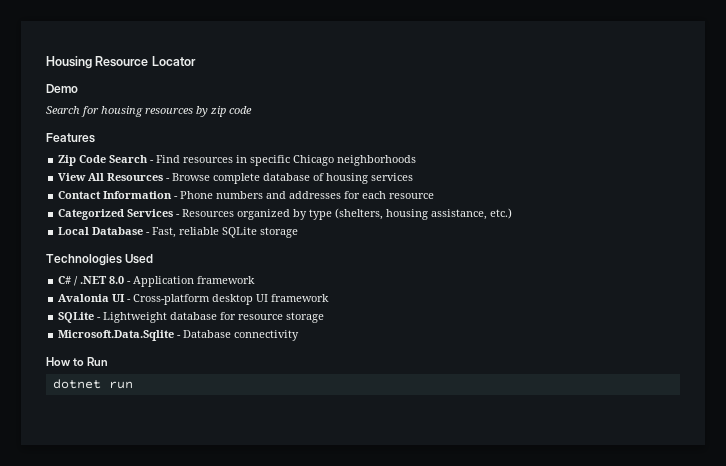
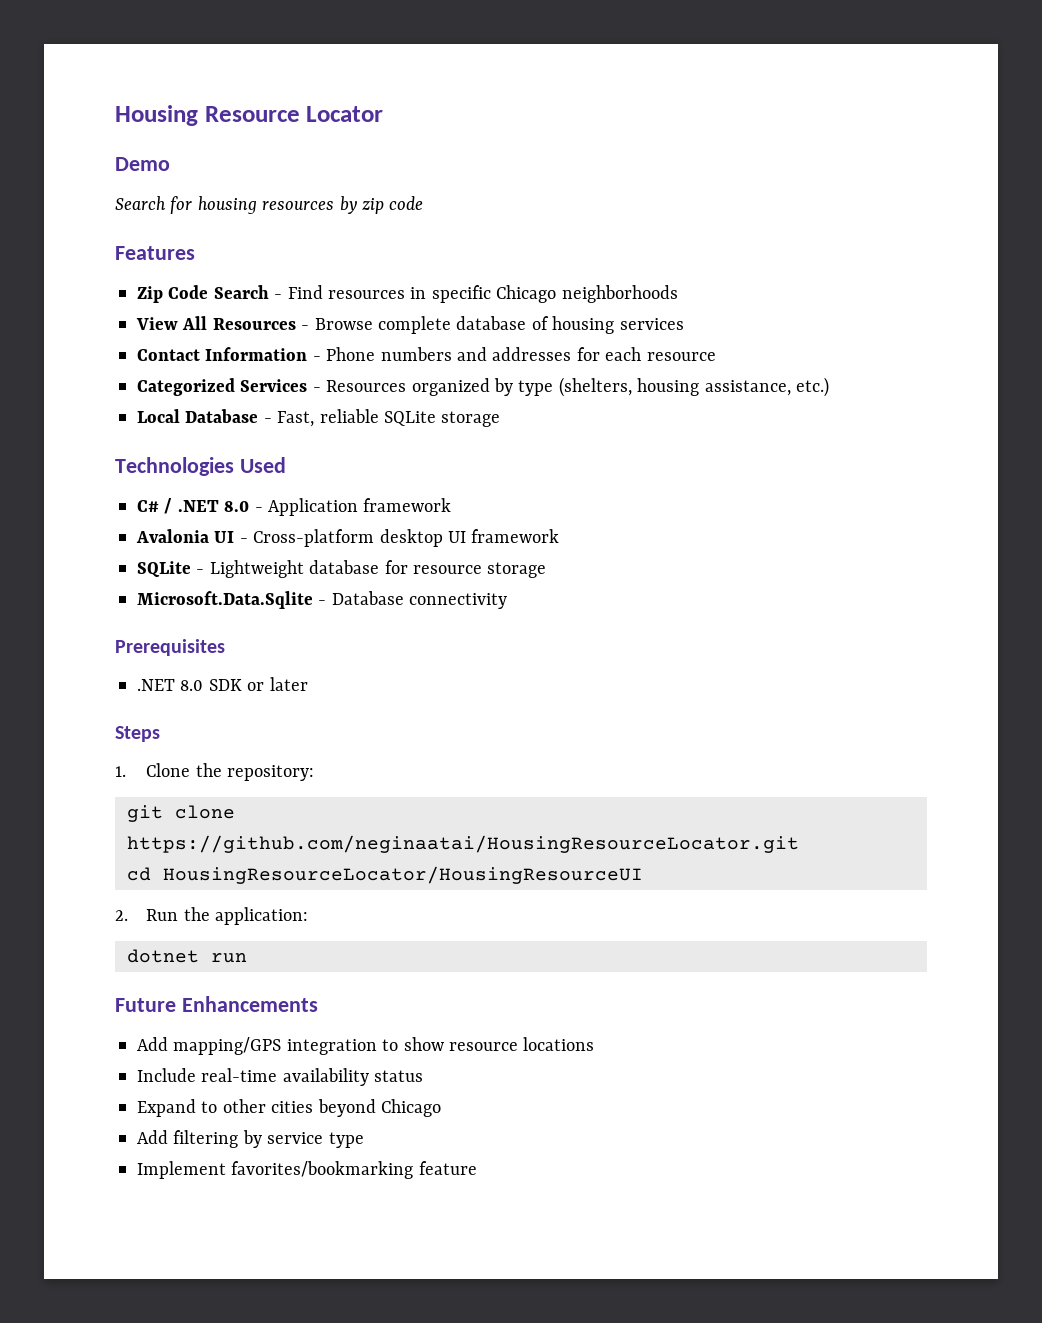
- How to Run
+ Prerequisites
+ .NET 8.0 SDK or later
+ Steps
+ 1. Clone the repository:
+ git clone https://github.com/neginaatai/HousingResourceLocator.git
+ cd HousingResourceLocator/HousingResourceUI
+ 2. Run the application:
+ Future Enhancements
+ Add mapping/GPS integration to show resource locations
+ Include real-time availability status
+ Expand to other cities beyond Chicago
+ Add filtering by service type
+ Implement favorites/bookmarking feature

